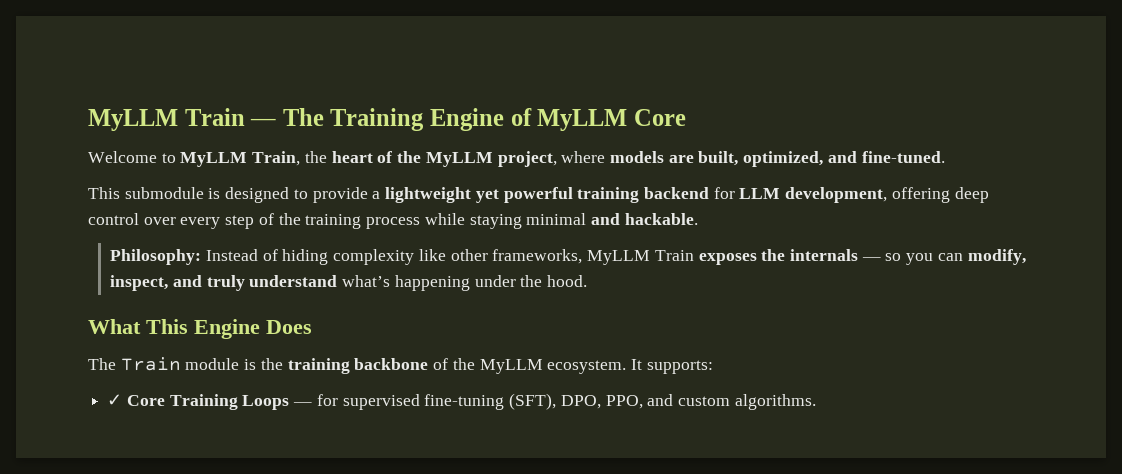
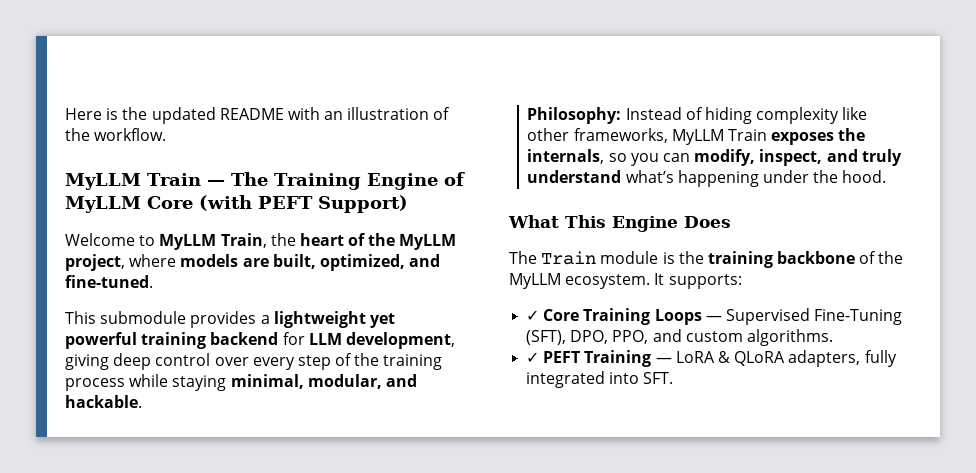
+ Here is the updated README with an illustration of the workflow.
- MyLLM Train — The Training Engine of MyLLM Core
+ MyLLM Train — The Training Engine of MyLLM Core (with PEFT Support)
- This submodule is designed to provide a lightweight yet powerful training backend for LLM development, offering deep control over every step of the training process while staying minimal and hackable.
+ This submodule provides a lightweight yet powerful training backend for LLM development, giving deep control over every step of the training process while staying minimal, modular, and hackable.
- Philosophy: Instead of hiding complexity like other frameworks, MyLLM Train exposes the internals — so you can modify, inspect, and truly understand what’s happening under the hood.
+ Philosophy: Instead of hiding complexity like other frameworks, MyLLM Train exposes the internals, so you can modify, inspect, and truly understand what’s happening under the hood.
- ✓ Core Training Loops — for supervised fine-tuning (SFT), DPO, PPO, and custom algorithms.
+ ✓ Core Training Loops — Supervised Fine-Tuning (SFT), DPO, PPO, and custom algorithms.
+ ✓ PEFT Training — LoRA & QLoRA adapters, fully integrated into SFT.

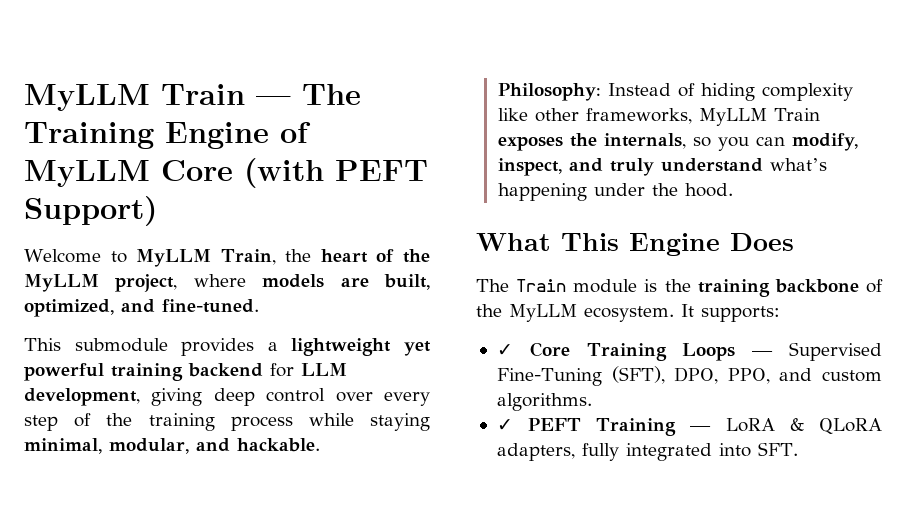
- Here is the updated README with an illustration of the workflow.

